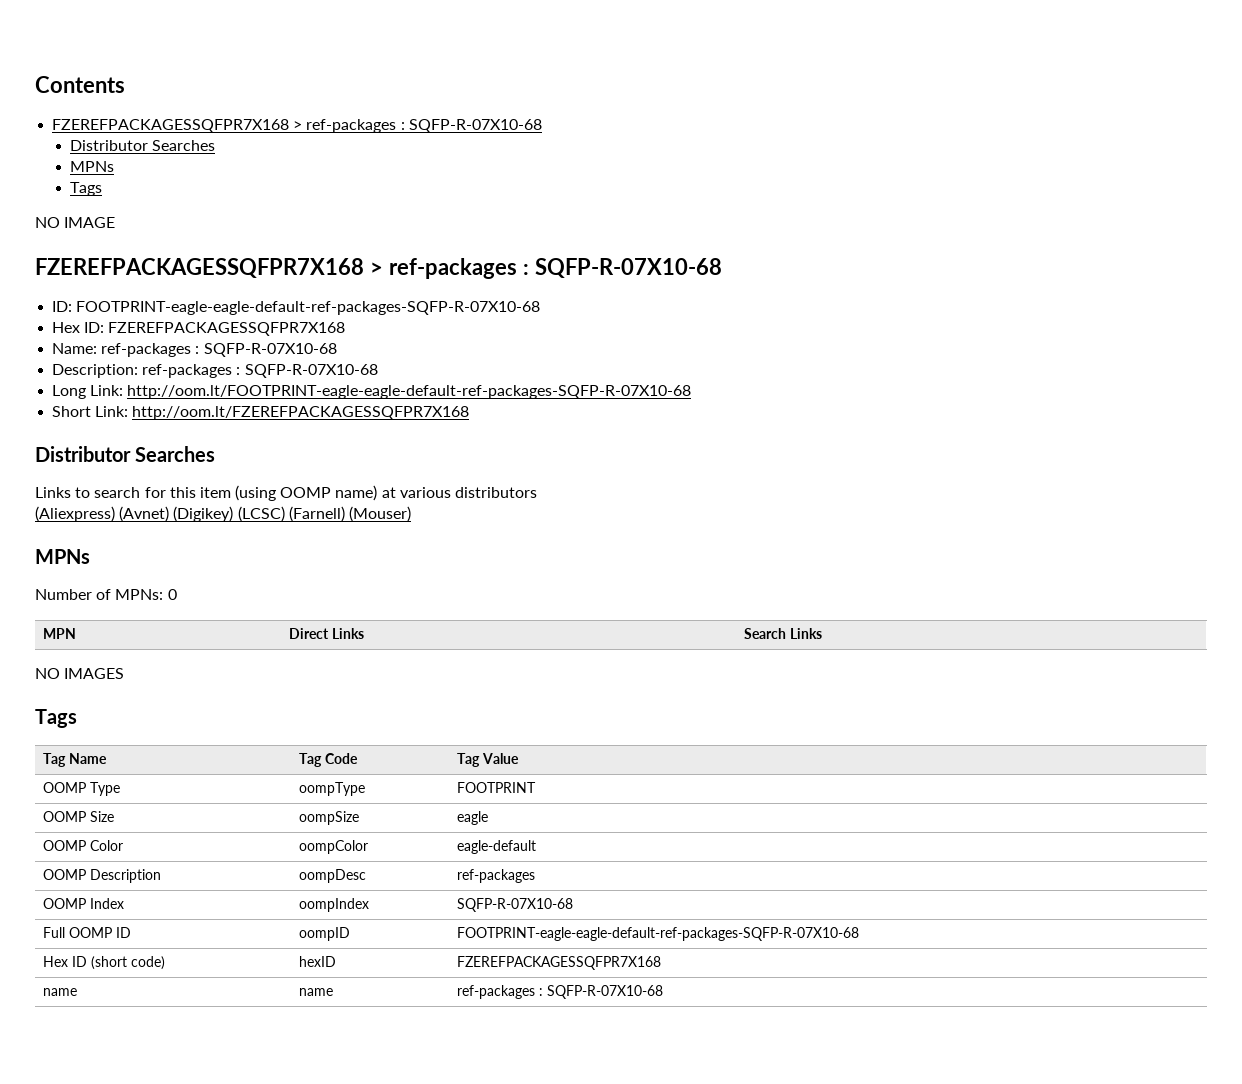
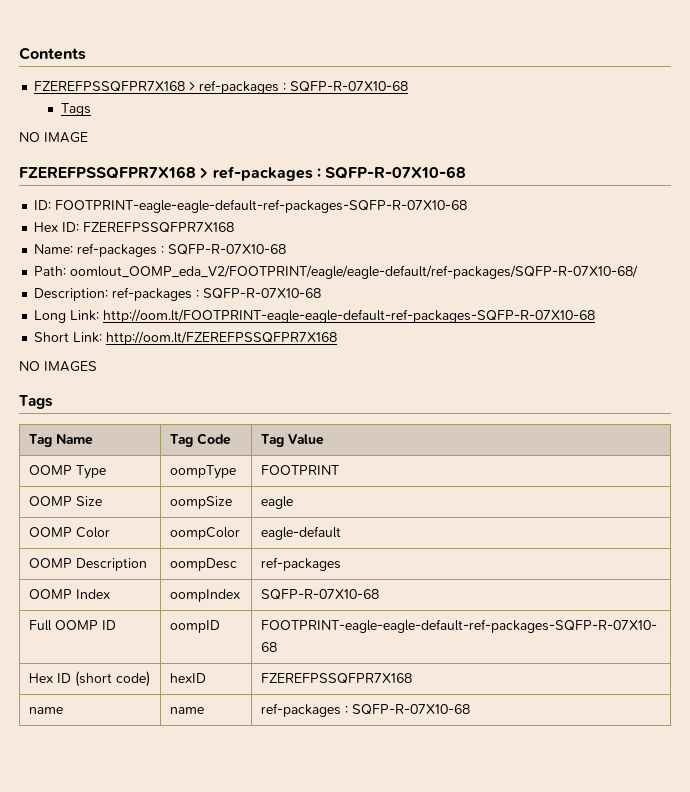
  Contents
- FZEREFPACKAGESSQFPR7X168 > ref-packages : SQFP-R-07X10-68
- Distributor Searches
- MPNs
+ FZEREFPSSQFPR7X168 > ref-packages : SQFP-R-07X10-68
  NO IMAGE
- FZEREFPACKAGESSQFPR7X168 > ref-packages : SQFP-R-07X10-68
+ FZEREFPSSQFPR7X168 > ref-packages : SQFP-R-07X10-68
- Hex ID: FZEREFPACKAGESSQFPR7X168
+ Hex ID: FZEREFPSSQFPR7X168
+ Path: oomlout_OOMP_eda_V2/FOOTPRINT/eagle/eagle-default/ref-packages/SQFP-R-07X10-68/
- Short Link: http://oom.lt/FZEREFPACKAGESSQFPR7X168
- Distributor Searches
- Links to search for this item (using OOMP name) at various distributors
- (Aliexpress) (Avnet) (Digikey) (LCSC) (Farnell) (Mouser)
- MPNs
- Number of MPNs: 0
- MPN | Direct Links | Search Links
+ Short Link: http://oom.lt/FZEREFPSSQFPR7X168
- Hex ID (short code) | hexID | FZEREFPACKAGESSQFPR7X168
+ Hex ID (short code) | hexID | FZEREFPSSQFPR7X168

